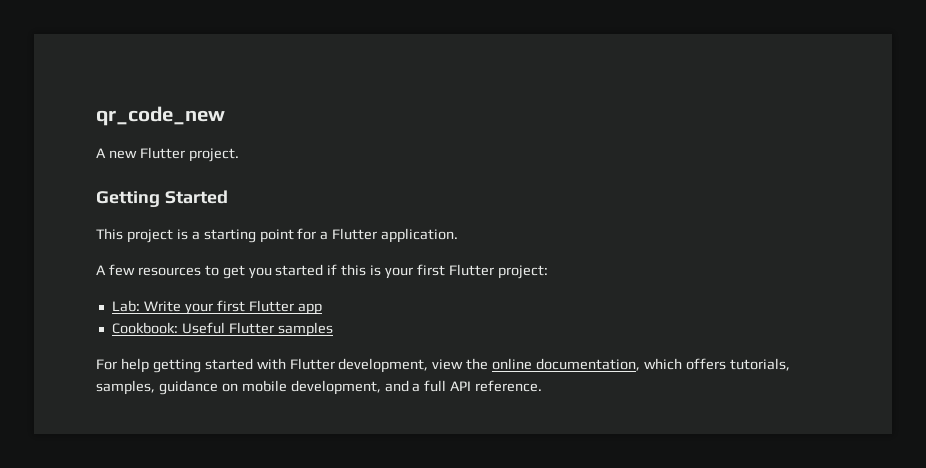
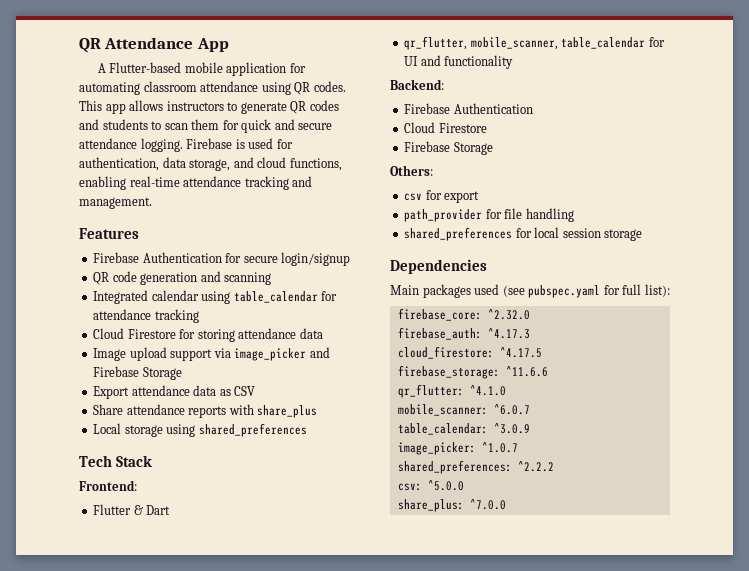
- qr_code_new
- A new Flutter project.
- Getting Started
- This project is a starting point for a Flutter application.
- A few resources to get you started if this is your first Flutter project:
- Lab: Write your first Flutter app
- Cookbook: Useful Flutter samples
- For help getting started with Flutter development, view the online documentation, which offers tutorials, samples, guidance on mobile development, and a full API reference.
+ QR Attendance App
+ A Flutter-based mobile application for automating classroom attendance using QR codes. This app allows instructors to generate QR codes and students to scan them for quick and secure attendance logging. Firebase is used for authentication, data storage, and cloud functions, enabling real-time attendance tracking and management.
+ Features
+ Firebase Authentication for secure login/signup
+ QR code generation and scanning
+ Integrated calendar using table_calendar for attendance tracking
+ Cloud Firestore for storing attendance data
+ Image upload support via image_picker and Firebase Storage
+ Export attendance data as CSV
+ Share attendance reports with share_plus
+ Local storage using shared_preferences
+ Tech Stack
+ Frontend:
+ Flutter & Dart
+ qr_flutter, mobile_scanner, table_calendar for UI and functionality
+ Backend:
+ Firebase Authentication
+ Cloud Firestore
+ Firebase Storage
+ Others:
+ csv for export
+ path_provider for file handling
+ shared_preferences for local session storage
+ Dependencies
+ Main packages used (see pubspec.yaml for full list):
+ firebase_core: ^2.32.0
+ firebase_auth: ^4.17.3
+ cloud_firestore: ^4.17.5
+ firebase_storage: ^11.6.6
+ qr_flutter: ^4.1.0
+ mobile_scanner: ^6.0.7
+ table_calendar: ^3.0.9
+ image_picker: ^1.0.7
+ shared_preferences: ^2.2.2
+ csv: ^5.0.0
+ share_plus: ^7.0.0

